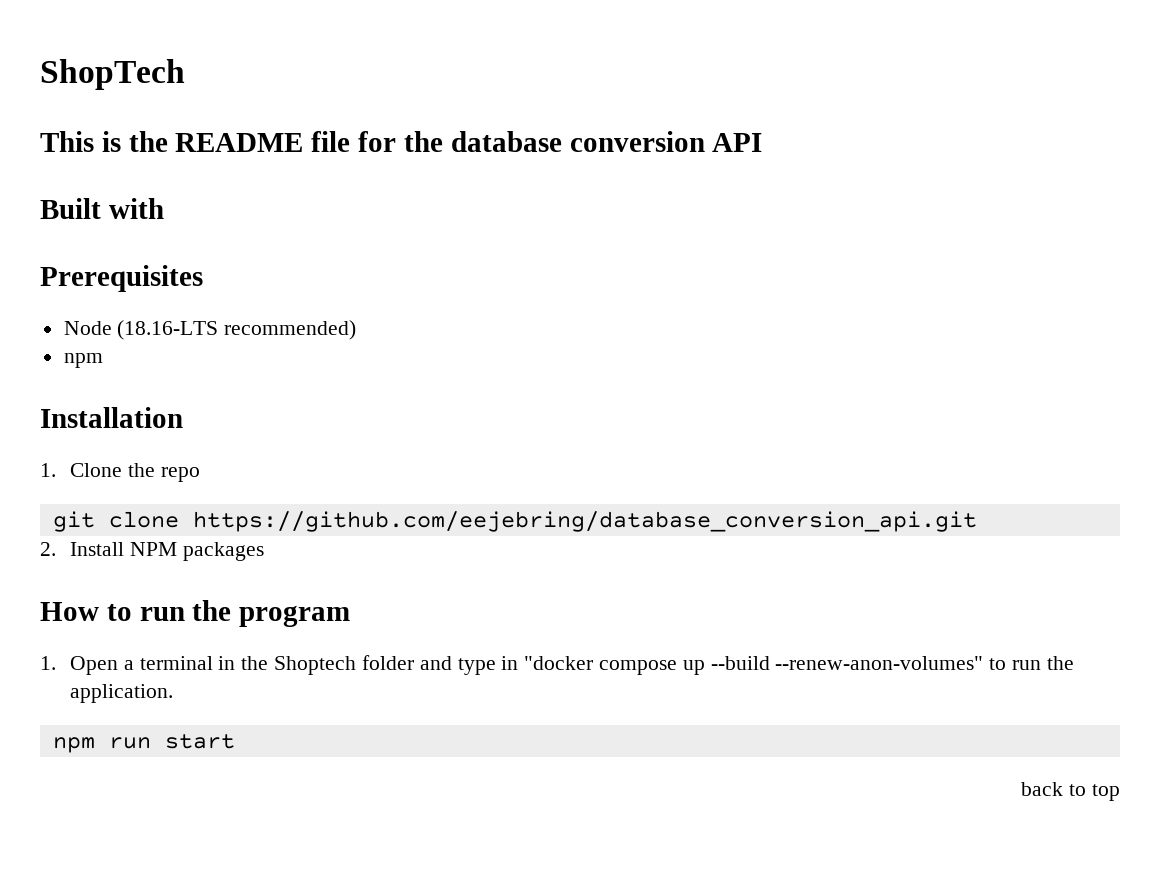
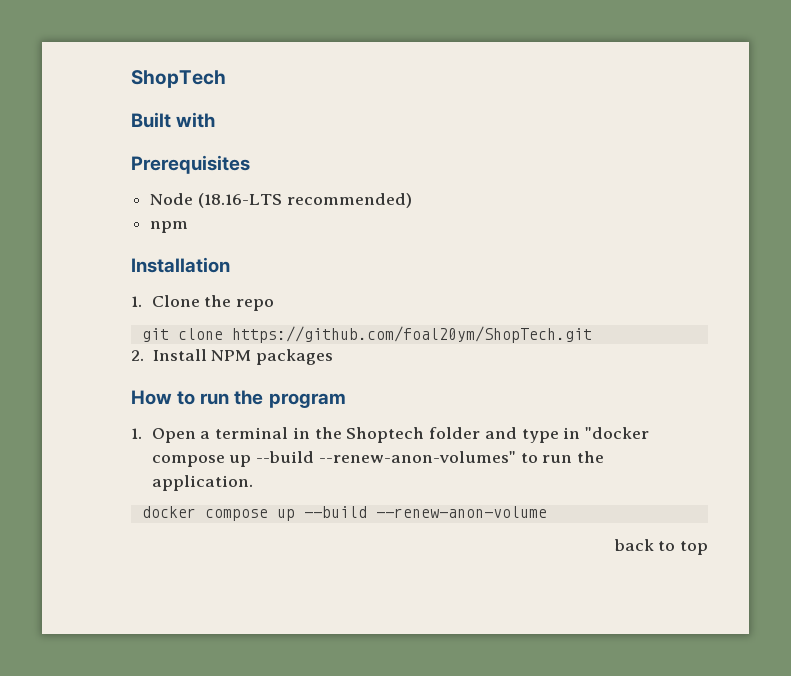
- This is the README file for the database conversion API
- git clone https://github.com/eejebring/database_conversion_api.git
+ git clone https://github.com/foal20ym/ShopTech.git
- npm run start
+ docker compose up --build --renew-anon-volume

